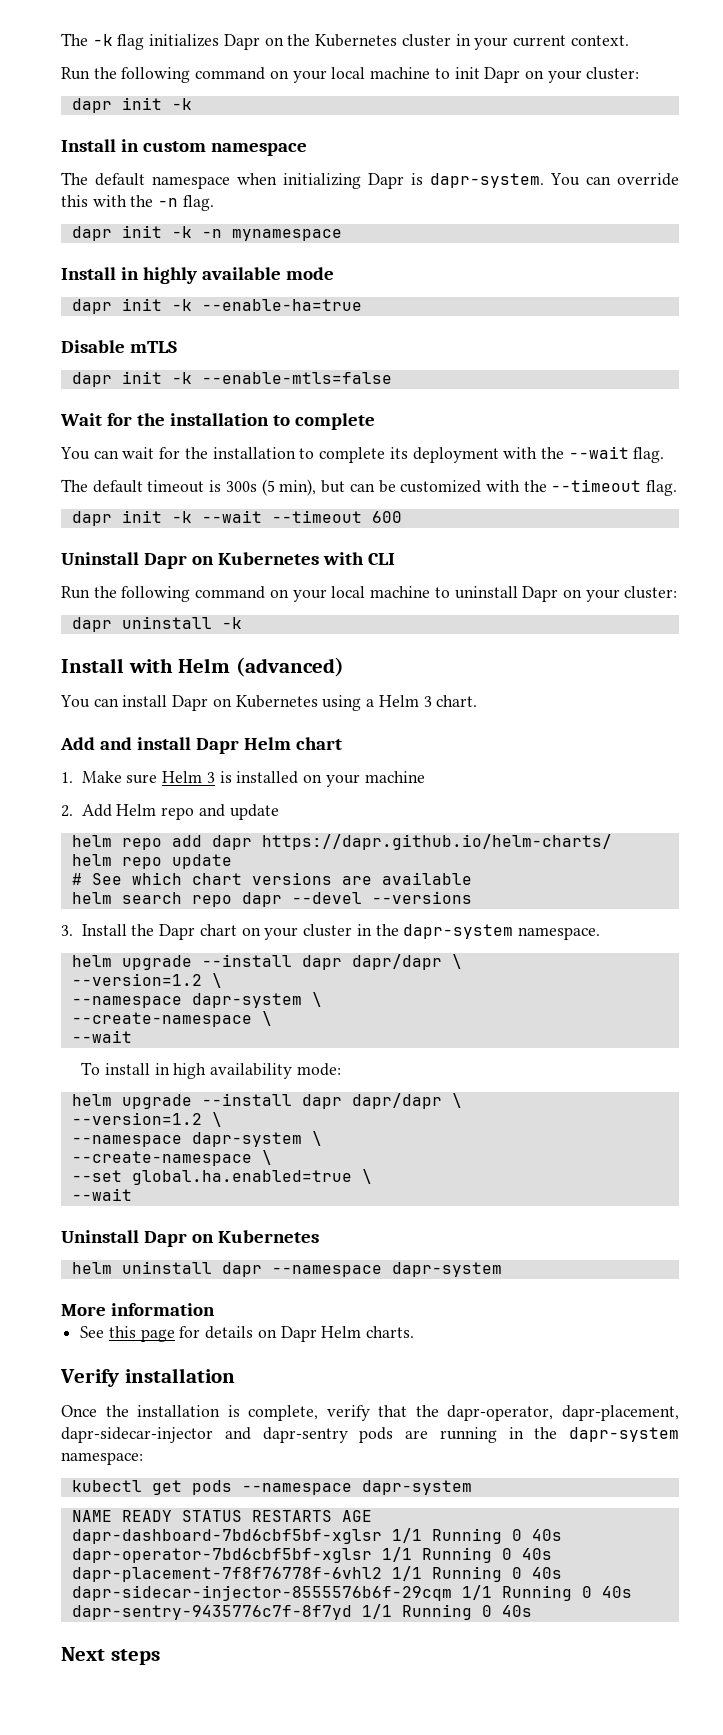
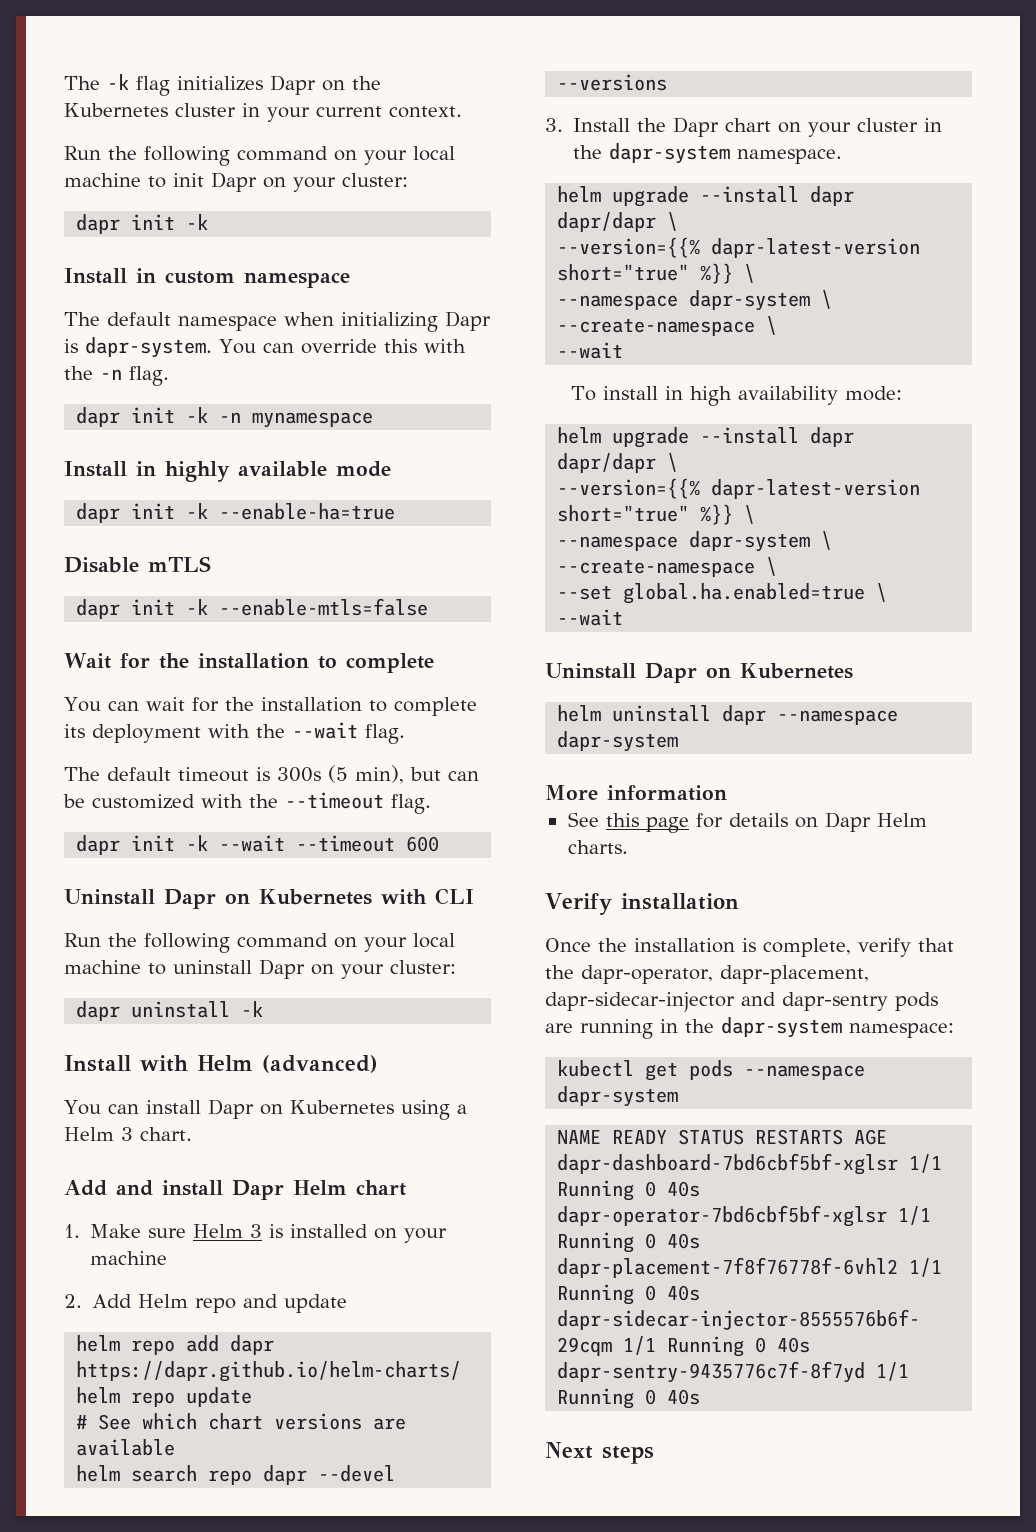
  3. Install the Dapr chart on your cluster in the dapr-system namespace.
  helm upgrade --install dapr dapr/dapr \
- --version=1.2 \
+ --version={{% dapr-latest-version short="true" %}} \
  To install in high availability mode:
  helm upgrade --install dapr dapr/dapr \
- --version=1.2 \
+ --version={{% dapr-latest-version short="true" %}} \

